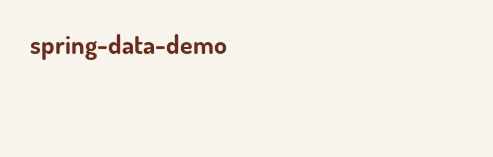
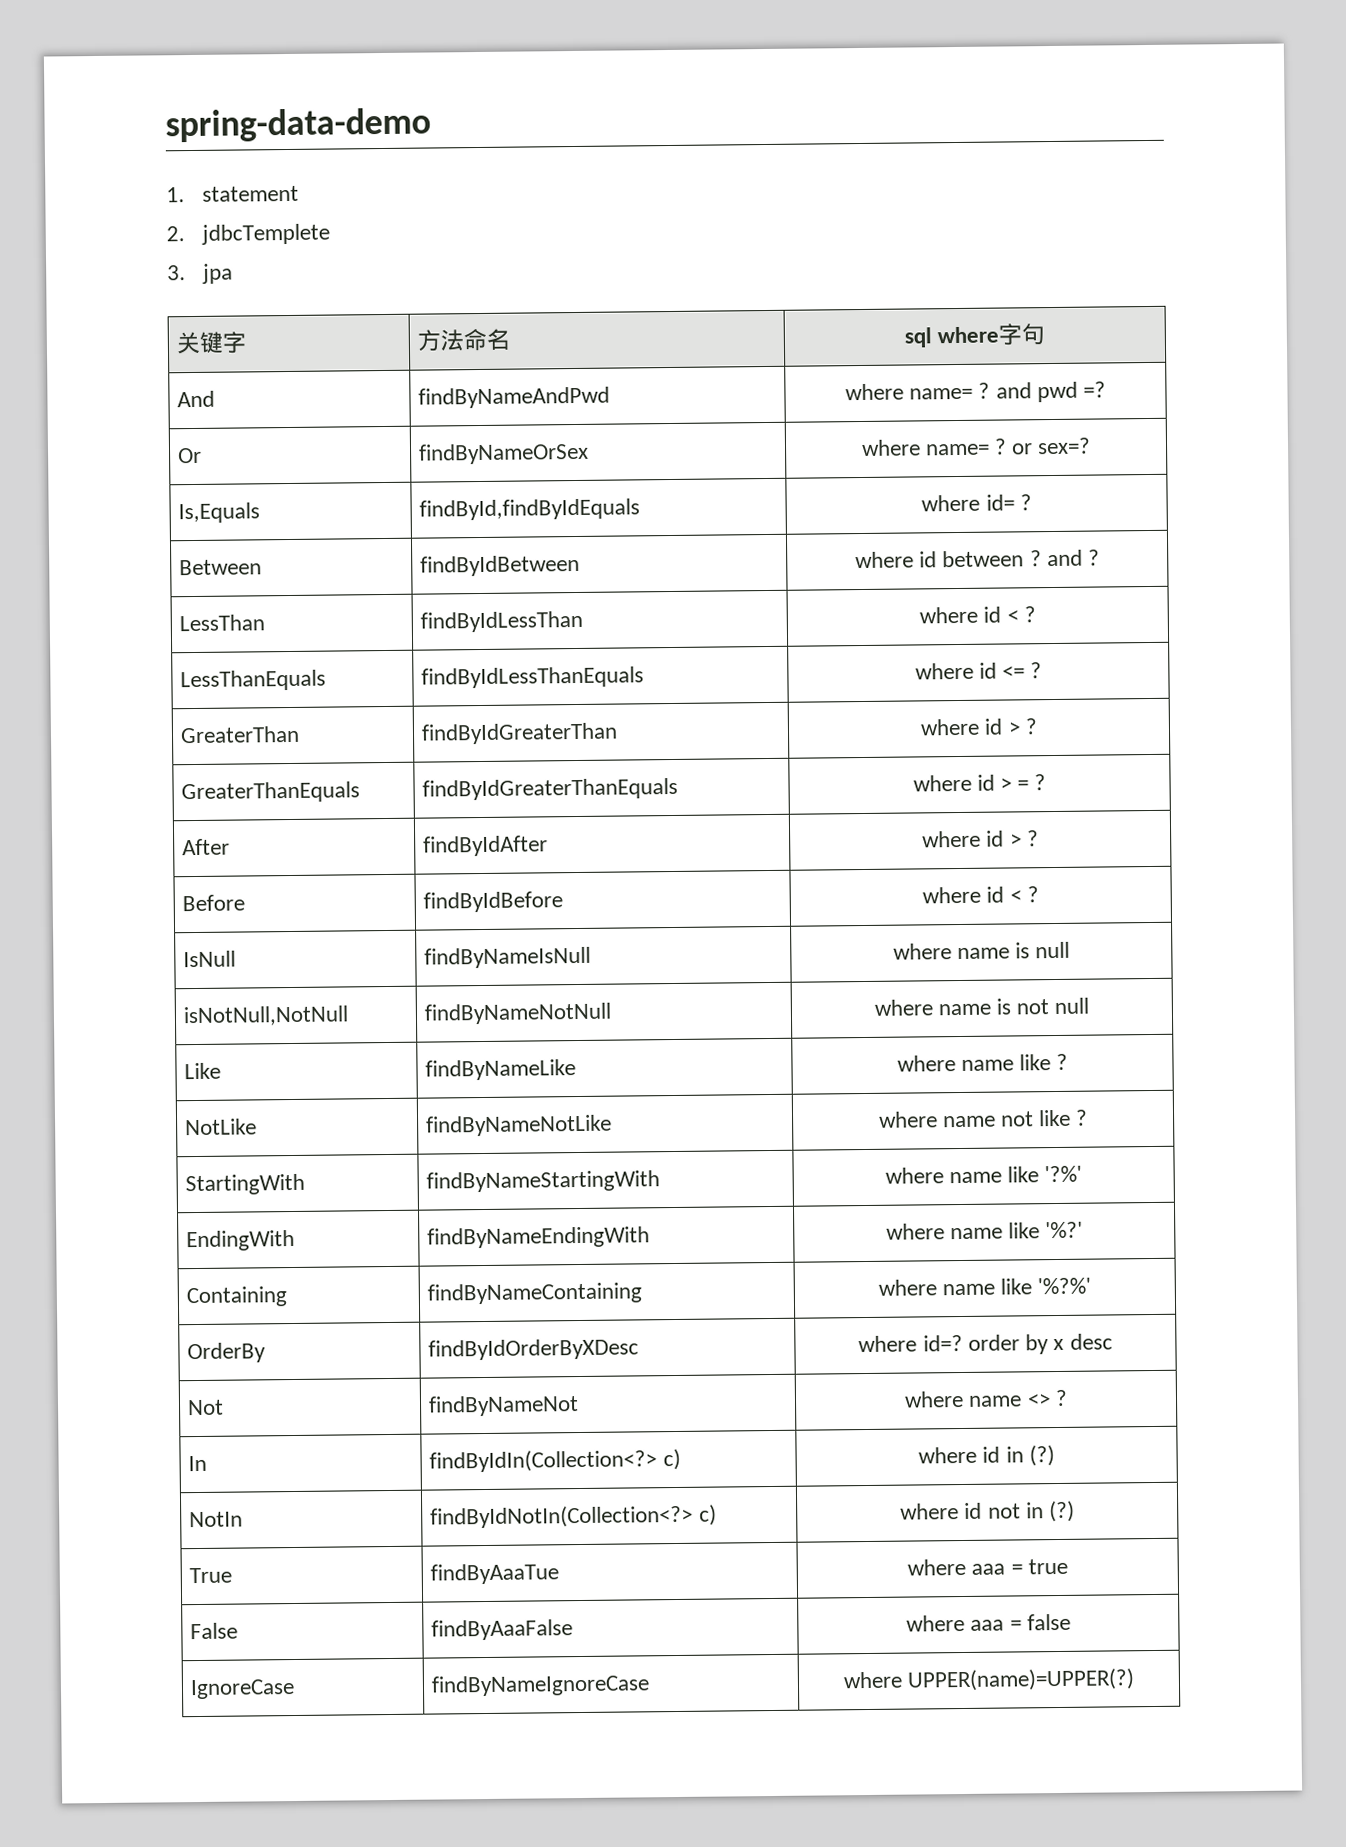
+ 1. statement
+ 2. jdbcTemplete
+ 3. jpa
+ 关键字 | 方法命名 | sql where字句
+ And | findByNameAndPwd | where name= ? and pwd =?
+ Or | findByNameOrSex | where name= ? or sex=?
+ Is,Equals | findById,findByIdEquals | where id= ?
+ Between | findByIdBetween | where id between ? and ?
+ LessThan | findByIdLessThan | where id < ?
+ LessThanEquals | findByIdLessThanEquals | where id <= ?
+ GreaterThan | findByIdGreaterThan | where id > ?
+ GreaterThanEquals | findByIdGreaterThanEquals | where id > = ?
+ After | findByIdAfter | where id > ?
+ Before | findByIdBefore | where id < ?
+ IsNull | findByNameIsNull | where name is null
+ isNotNull,NotNull | findByNameNotNull | where name is not null
+ Like | findByNameLike | where name like ?
+ NotLike | findByNameNotLike | where name not like ?
+ StartingWith | findByNameStartingWith | where name like '?%'
+ EndingWith | findByNameEndingWith | where name like '%?'
+ Containing | findByNameContaining | where name like '%?%'
+ OrderBy | findByIdOrderByXDesc | where id=? order by x desc
+ Not | findByNameNot | where name <> ?
+ In | findByIdIn(Collection<?> c) | where id in (?)
+ NotIn | findByIdNotIn(Collection<?> c) | where id not in (?)
+ True | findByAaaTue | where aaa = true
+ False | findByAaaFalse | where aaa = false
+ IgnoreCase | findByNameIgnoreCase | where UPPER(name)=UPPER(?)

